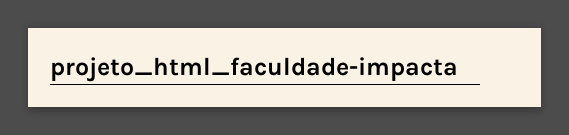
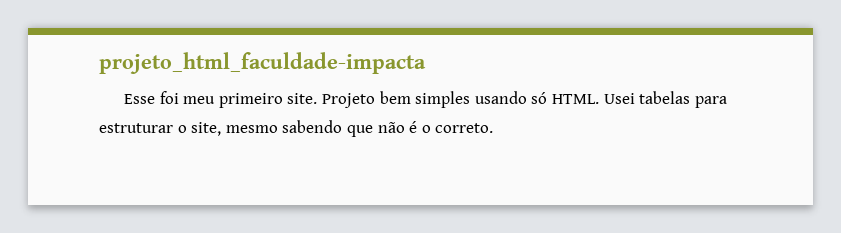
+ Esse foi meu primeiro site. Projeto bem simples usando só HTML. Usei tabelas para estruturar o site, mesmo sabendo que não é o correto.

